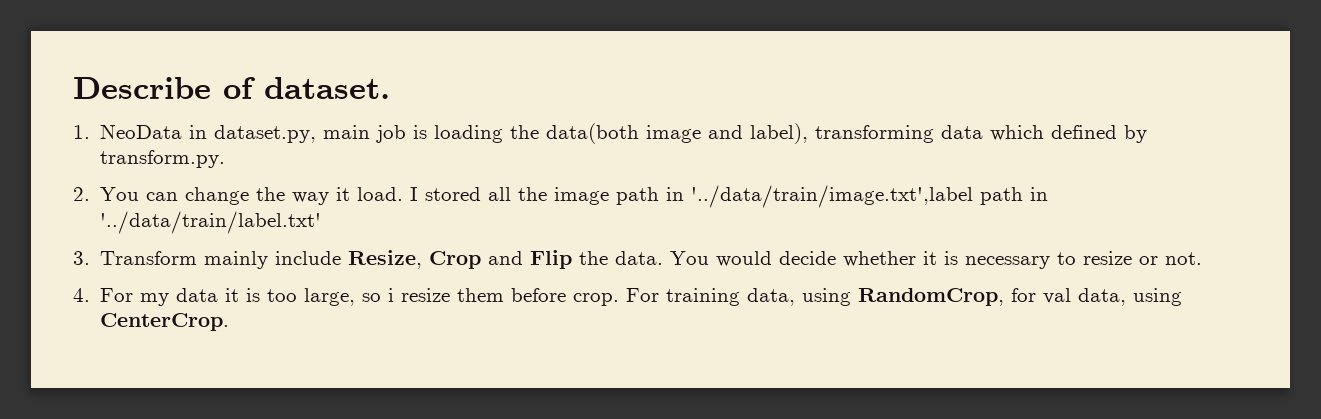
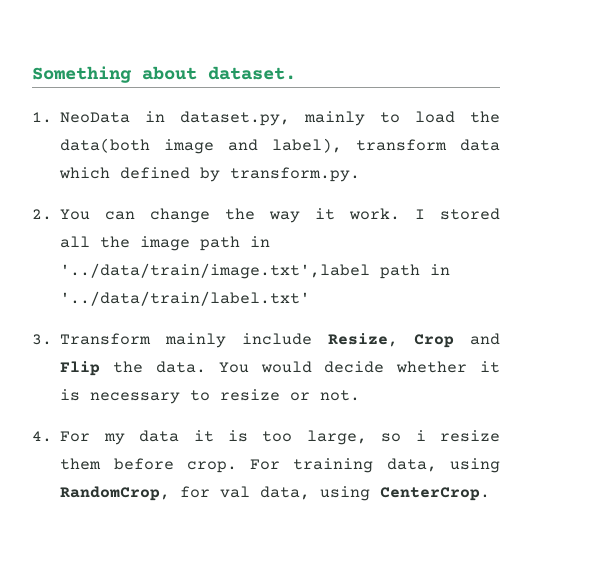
- Describe of dataset.
+ Something about dataset.
- 1. NeoData in dataset.py, main job is loading the data(both image and label), transforming data which defined by transform.py.
+ 1. NeoData in dataset.py, mainly to load the data(both image and label), transform data which defined by transform.py.
- 2. You can change the way it load.
+ 2. You can change the way it work.

